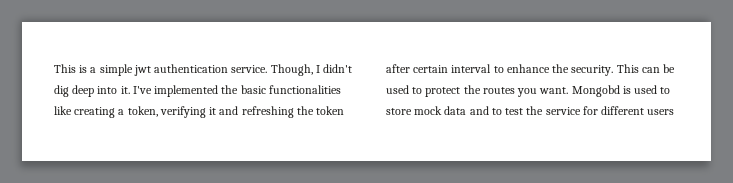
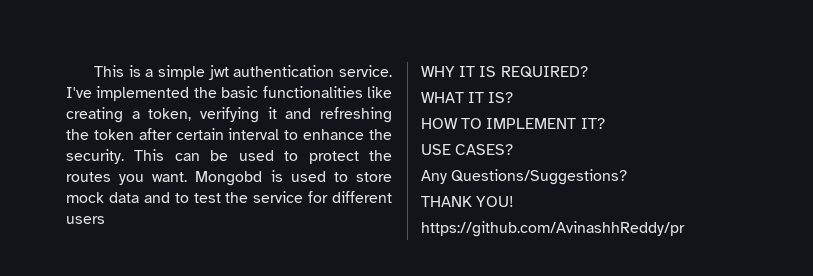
- Though, I didn't dig deep into it.
+ WHY IT IS REQUIRED?
+ WHAT IT IS?
+ HOW TO IMPLEMENT IT?
+ USE CASES?
+ Any Questions/Suggestions?
+ THANK YOU!
+ https://github.com/AvinashhReddy/pr

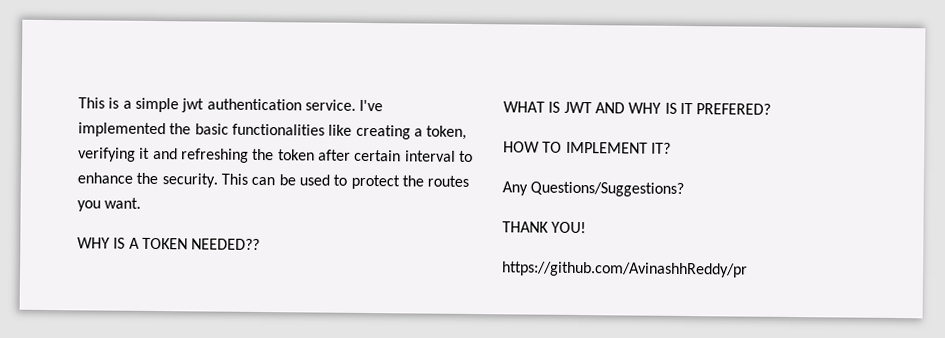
- This can be used to protect the routes you want. Mongobd is used to store mock data and to test the service for different users
- WHY IT IS REQUIRED?
- WHAT IT IS?
+ This can be used to protect the routes you want.
+ WHY IS A TOKEN NEEDED??
+ WHAT IS JWT AND WHY IS IT PREFERED?
- USE CASES?

